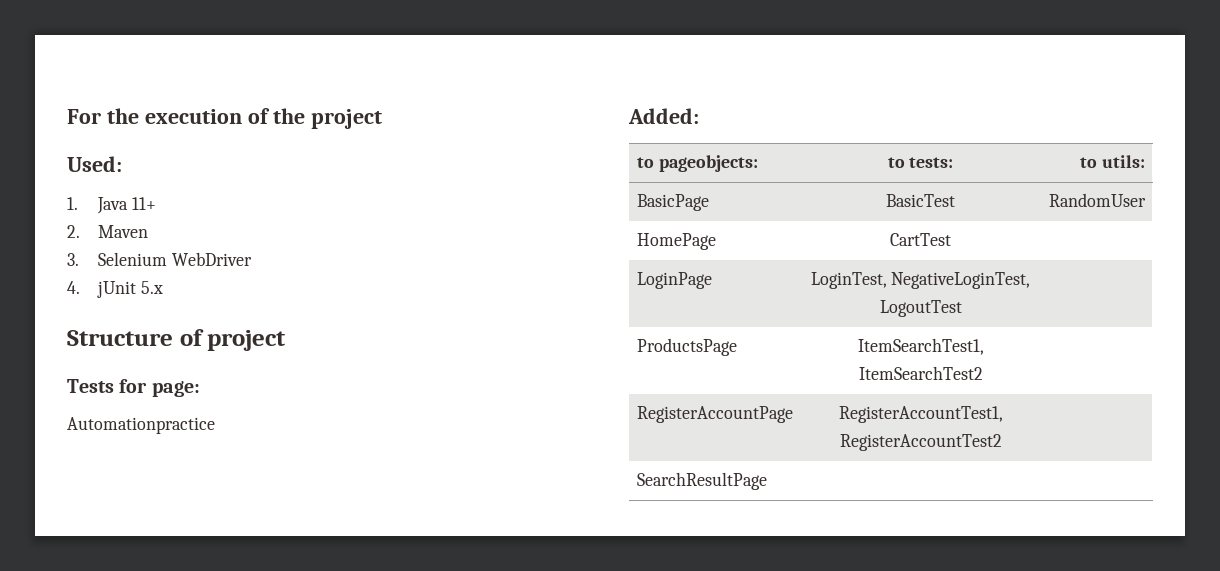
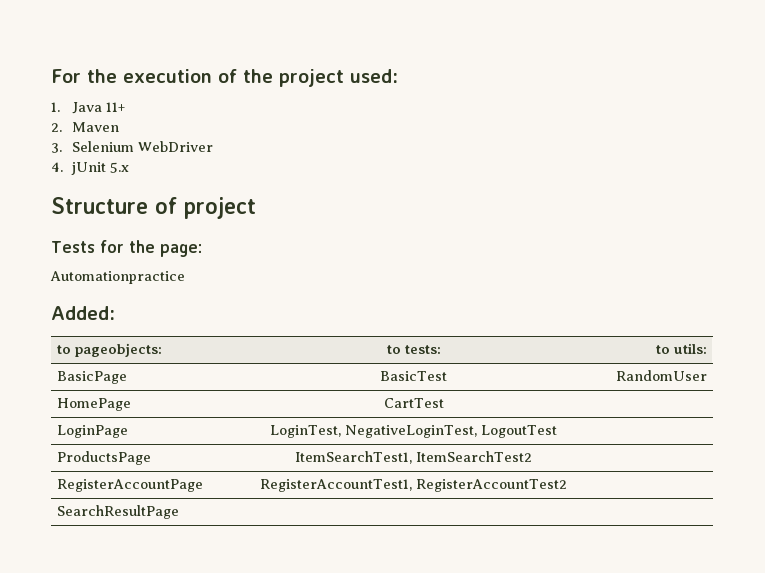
- For the execution of the project
- Used:
+ For the execution of the project used:
- Tests for page:
+ Tests for the page:

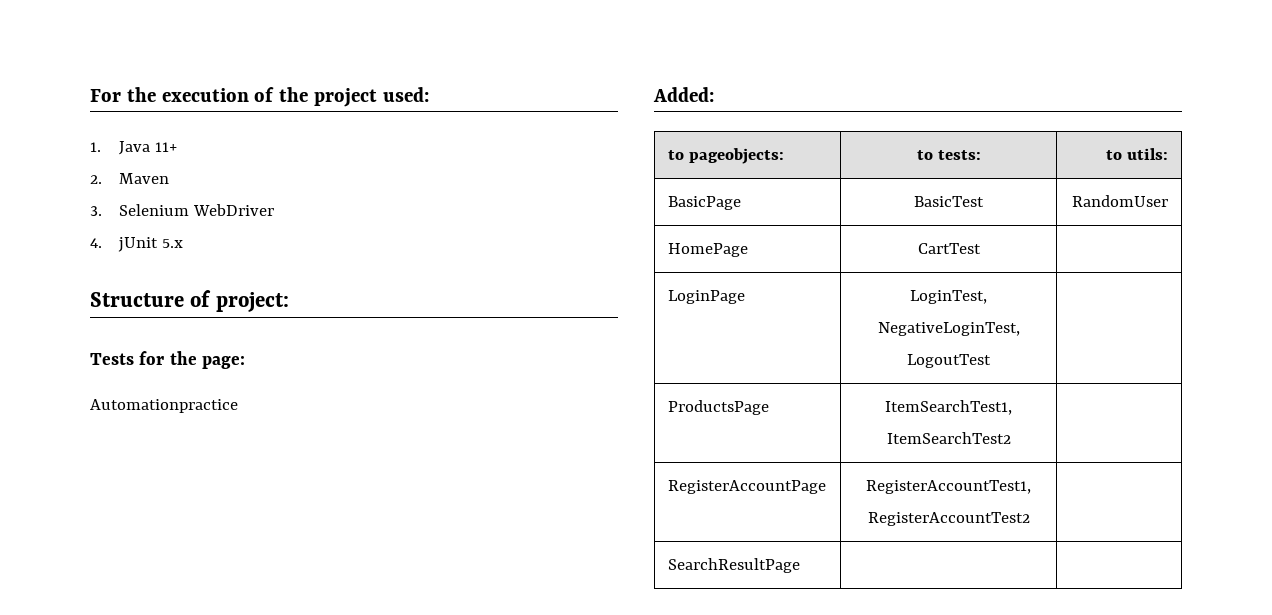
- Structure of project
+ Structure of project:

